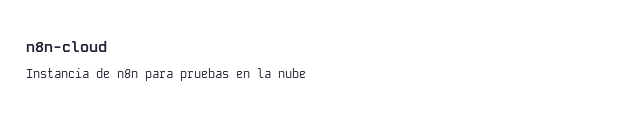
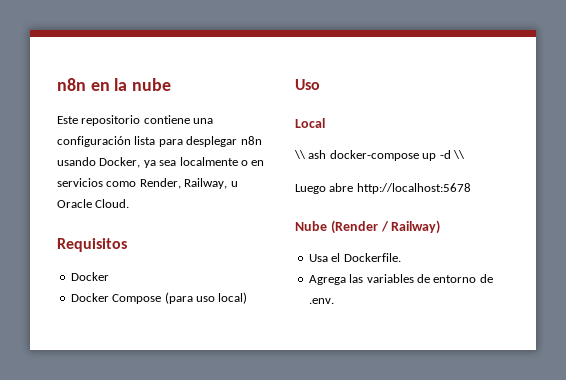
- n8n-cloud
- Instancia de n8n para pruebas en la nube
+ n8n en la nube
+ Este repositorio contiene una configuración lista para desplegar n8n usando Docker, ya sea localmente o en servicios como Render, Railway, u Oracle Cloud.
+ Requisitos
+ Docker
+ Docker Compose (para uso local)
+ Uso
+ Local
+ \\ ash docker-compose up -d \\
+ Luego abre http://localhost:5678
+ Nube (Render / Railway)
+ Usa el Dockerfile.
+ Agrega las variables de entorno de .env.

